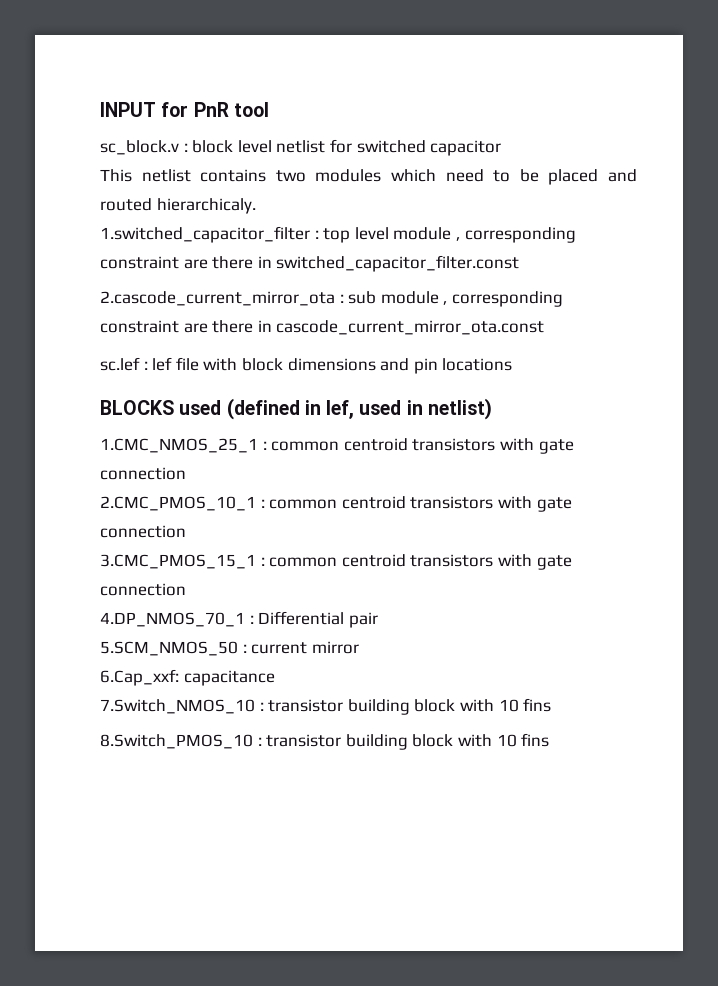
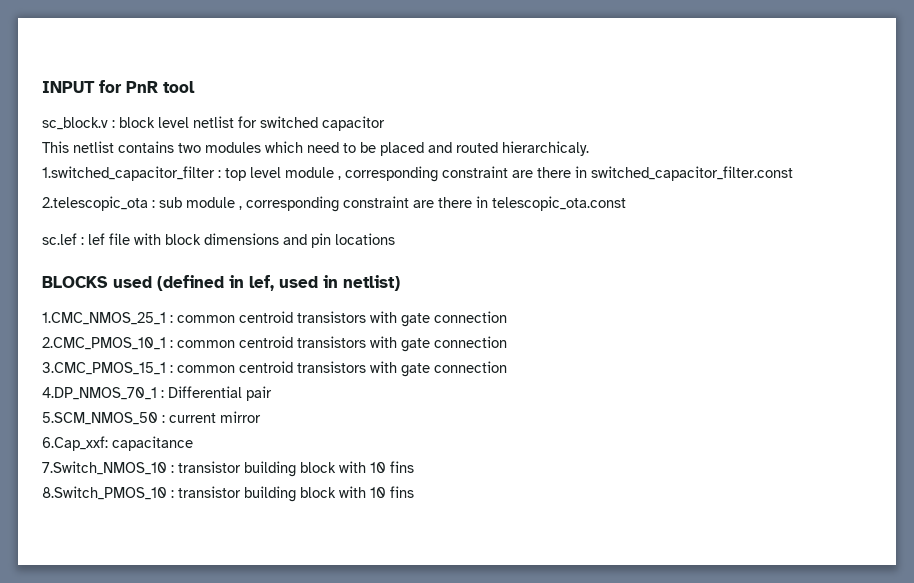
- 2.cascode_current_mirror_ota : sub module , corresponding constraint are there in cascode_current_mirror_ota.const
+ 2.telescopic_ota : sub module , corresponding constraint are there in telescopic_ota.const

